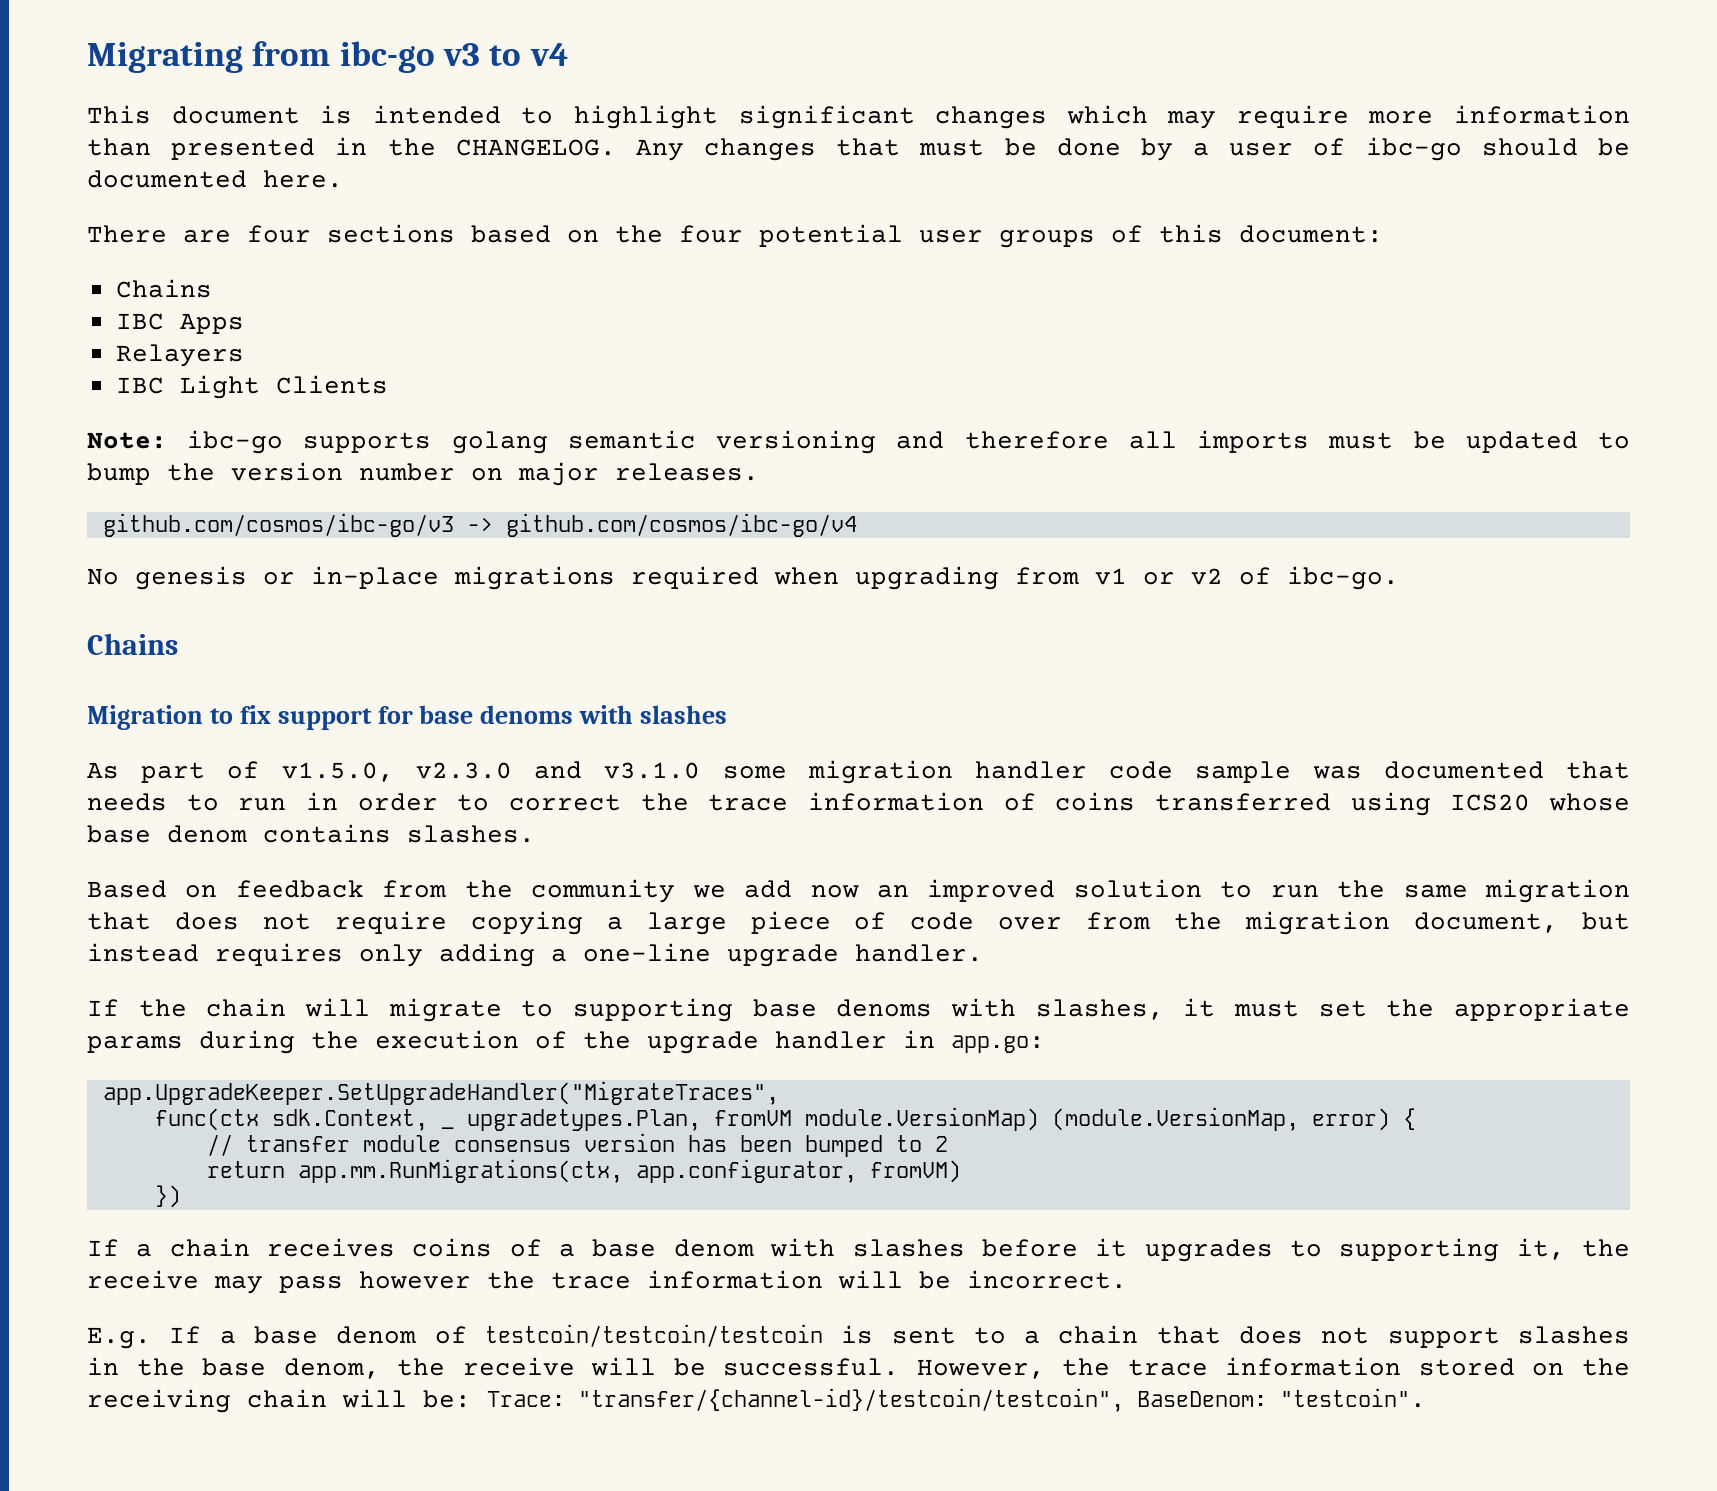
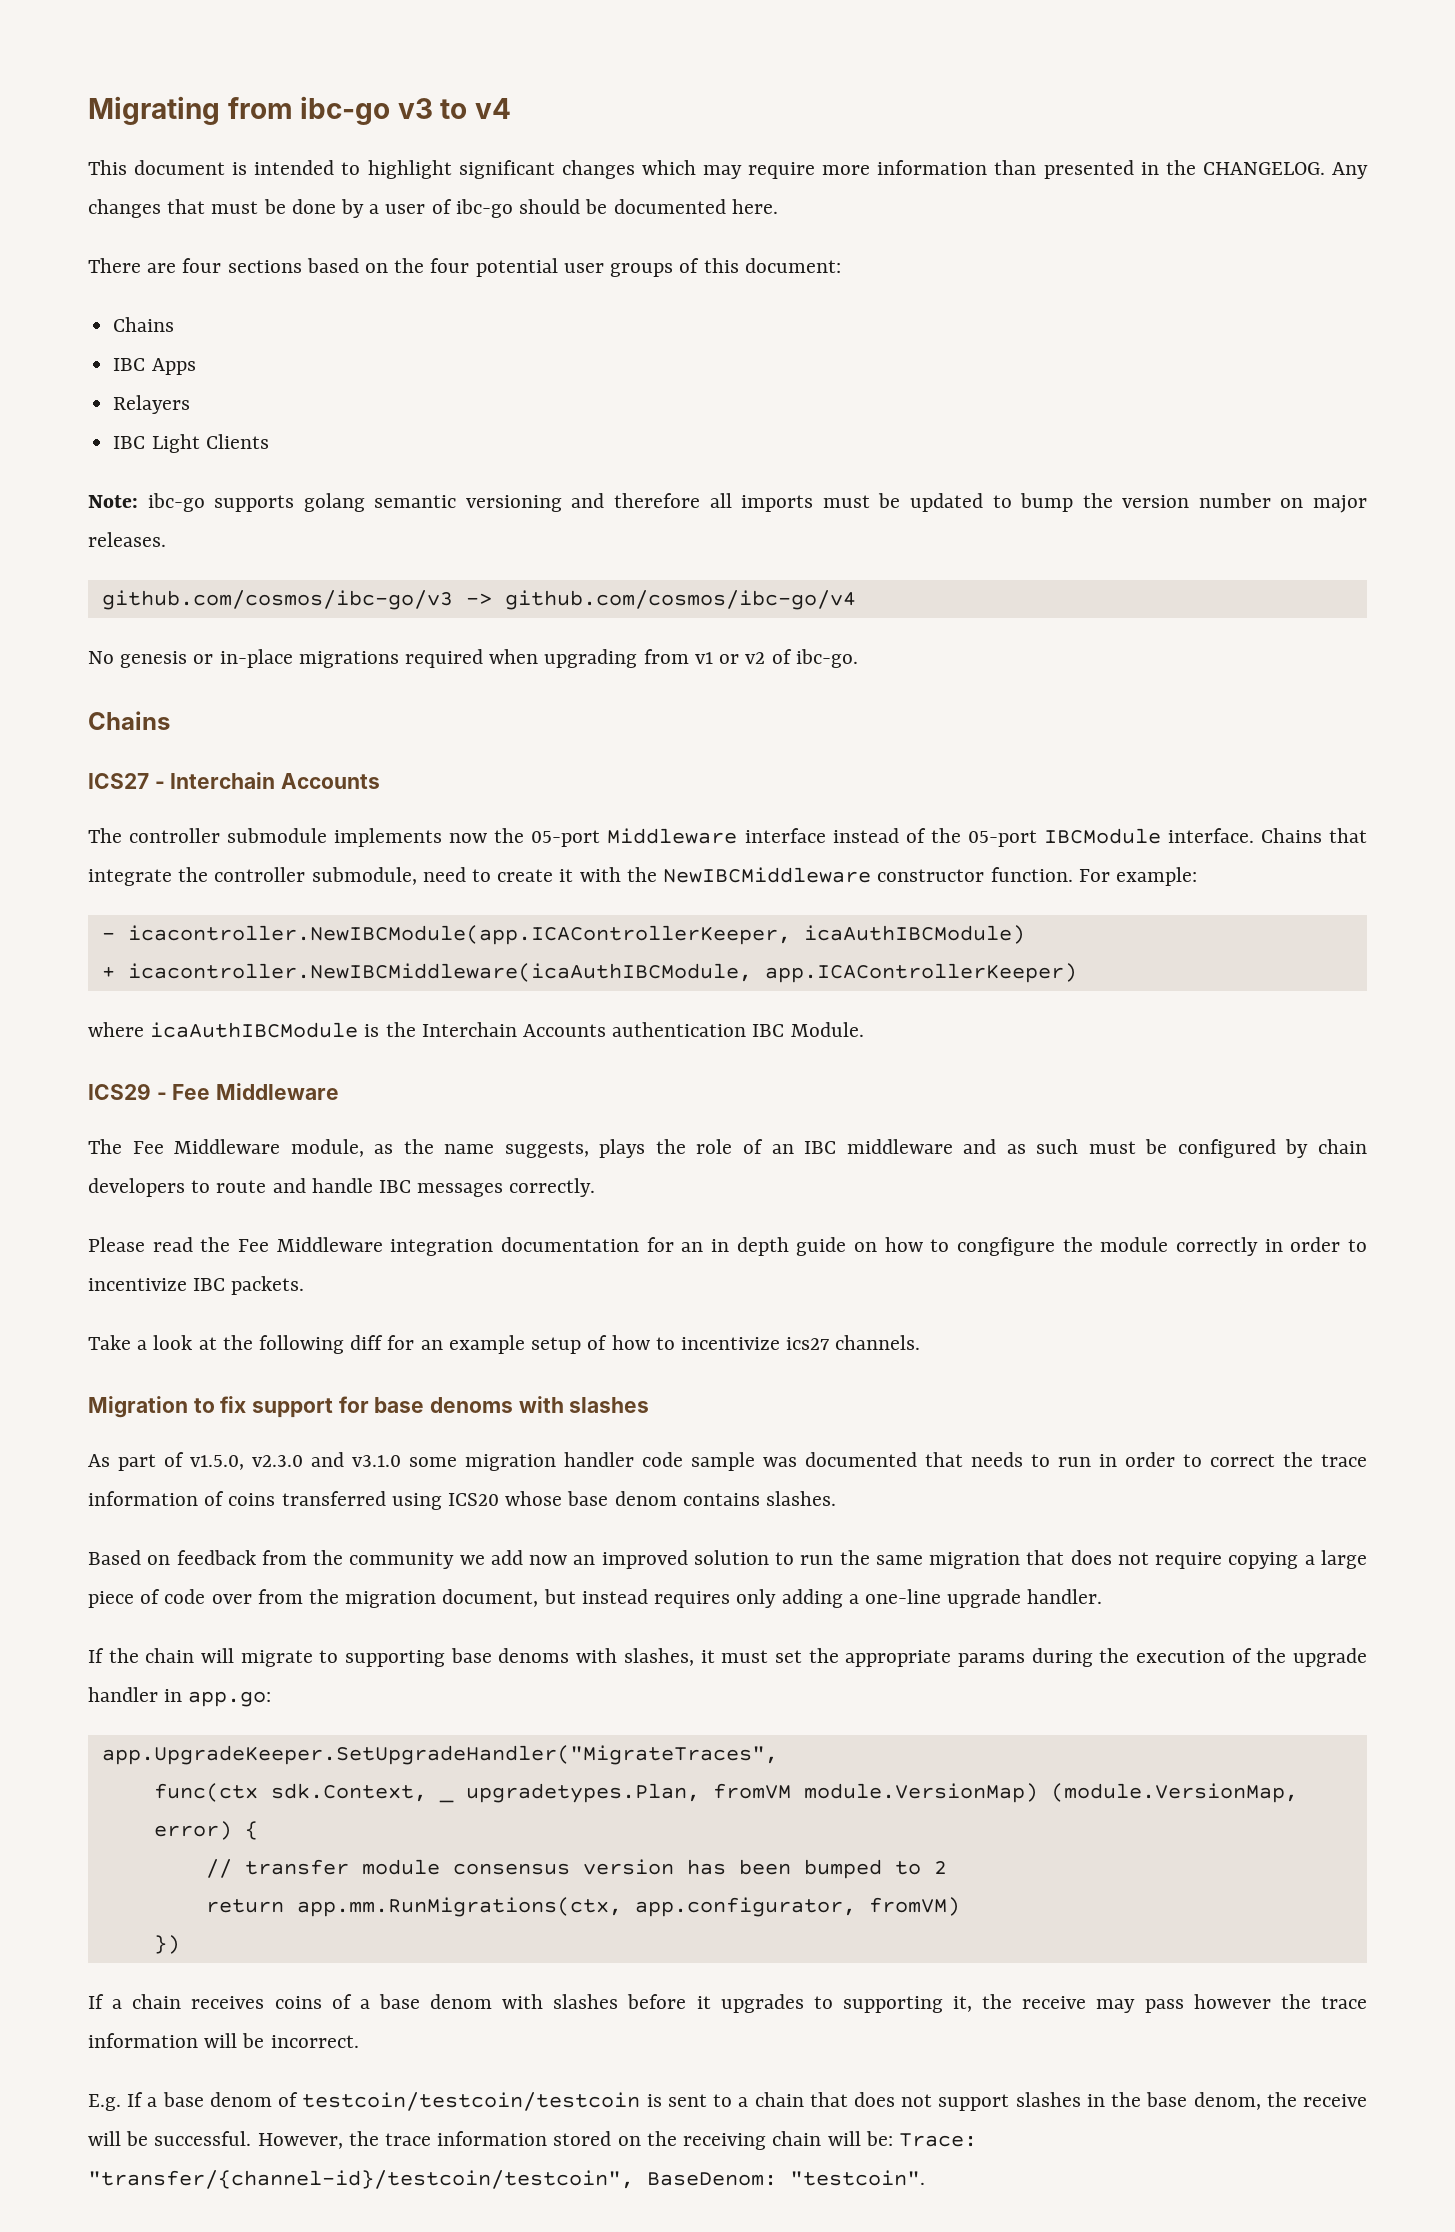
+ ICS27 - Interchain Accounts
+ The controller submodule implements now the 05-port Middleware interface instead of the 05-port IBCModule interface. Chains that integrate the controller submodule, need to create it with the NewIBCMiddleware constructor function. For example:
+ - icacontroller.NewIBCModule(app.ICAControllerKeeper, icaAuthIBCModule)
+ + icacontroller.NewIBCMiddleware(icaAuthIBCModule, app.ICAControllerKeeper)
+ where icaAuthIBCModule is the Interchain Accounts authentication IBC Module.
+ ICS29 - Fee Middleware
+ The Fee Middleware module, as the name suggests, plays the role of an IBC middleware and as such must be configured by chain developers to route and handle IBC messages correctly.
+ Please read the Fee Middleware integration documentation for an in depth guide on how to congfigure the module correctly in order to incentivize IBC packets.
+ Take a look at the following diff for an example setup of how to incentivize ics27 channels.

